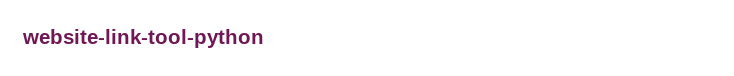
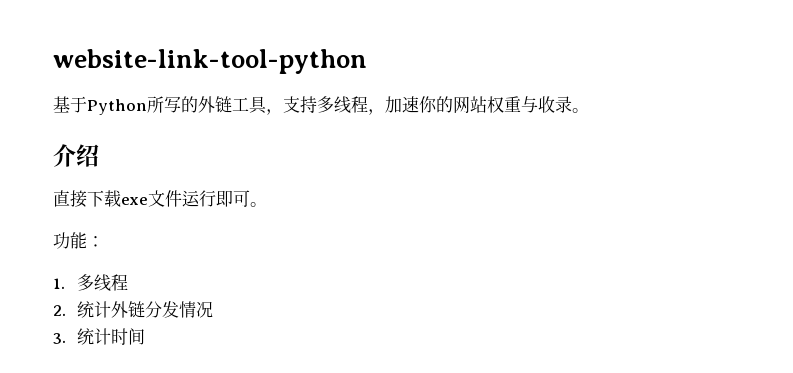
+ 基于Python所写的外链工具，支持多线程，加速你的网站权重与收录。
+ 介绍
+ 直接下载exe文件运行即可。
+ 功能：
+ 1.多线程
+ 2.统计外链分发情况
+ 3.统计时间

